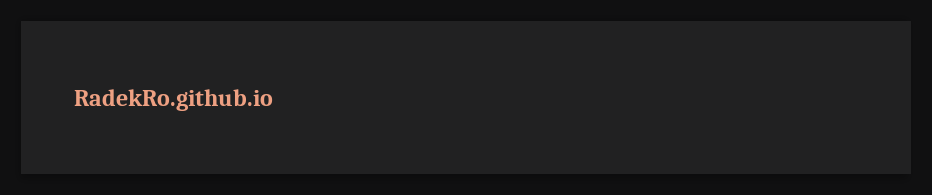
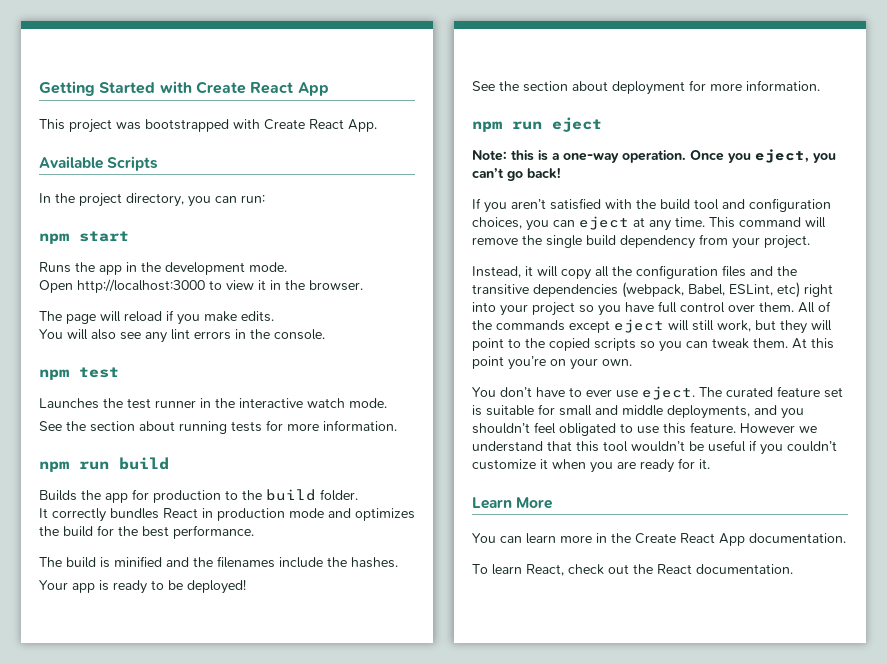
- RadekRo.github.io
+ Getting Started with Create React App
+ This project was bootstrapped with Create React App.
+ Available Scripts
+ In the project directory, you can run:
+ npm start
+ Runs the app in the development mode.
+ Open http://localhost:3000 to view it in the browser.
+ The page will reload if you make edits.
+ You will also see any lint errors in the console.
+ npm test
+ Launches the test runner in the interactive watch mode.
+ See the section about running tests for more information.
+ npm run build
+ Builds the app for production to the build folder.
+ It correctly bundles React in production mode and optimizes the build for the best performance.
+ The build is minified and the filenames include the hashes.
+ Your app is ready to be deployed!
+ See the section about deployment for more information.
+ npm run eject
+ Note: this is a one-way operation. Once you eject, you can’t go back!
+ If you aren’t satisfied with the build tool and configuration choices, you can eject at any time. This command will remove the single build dependency from your project.
+ Instead, it will copy all the configuration files and the transitive dependencies (webpack, Babel, ESLint, etc) right into your project so you have full control over them. All of the commands except eject will still work, but they will point to the copied scripts so you can tweak them. At this point you’re on your own.
+ You don’t have to ever use eject. The curated feature set is suitable for small and middle deployments, and you shouldn’t feel obligated to use this feature. However we understand that this tool wouldn’t be useful if you couldn’t customize it when you are ready for it.
+ Learn More
+ You can learn more in the Create React App documentation.
+ To learn React, check out the React documentation.

